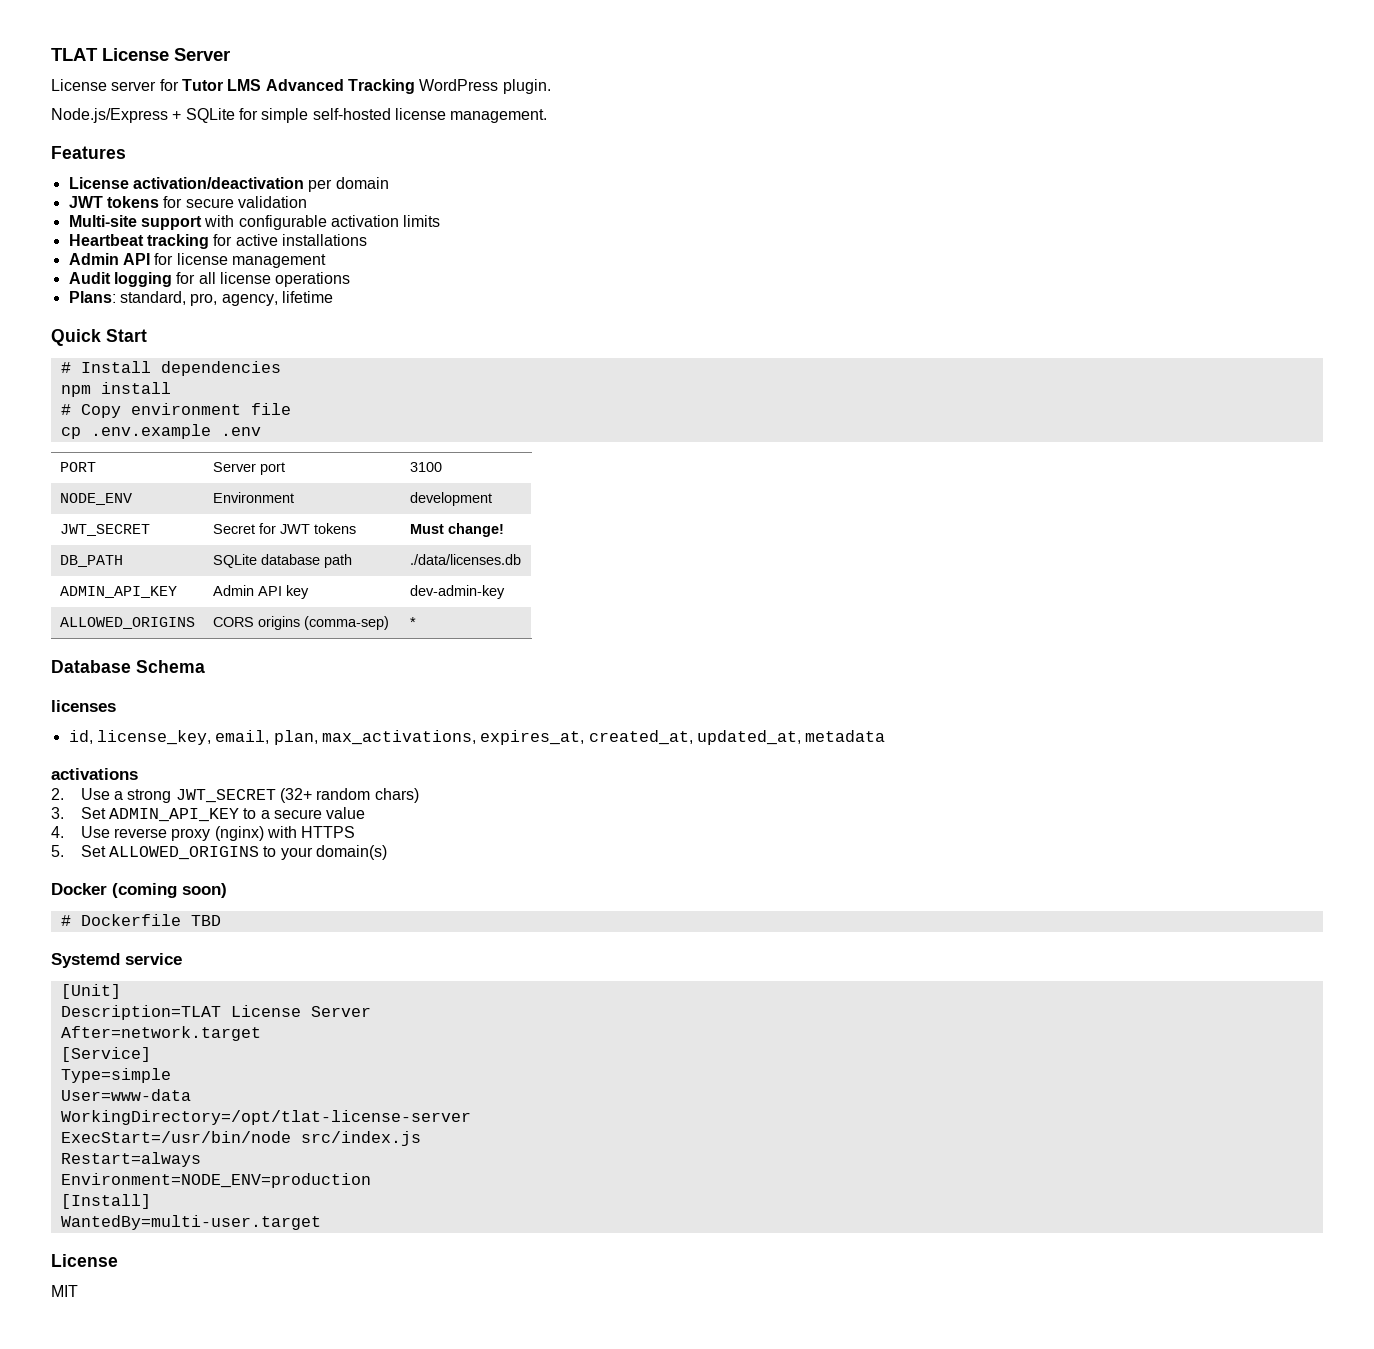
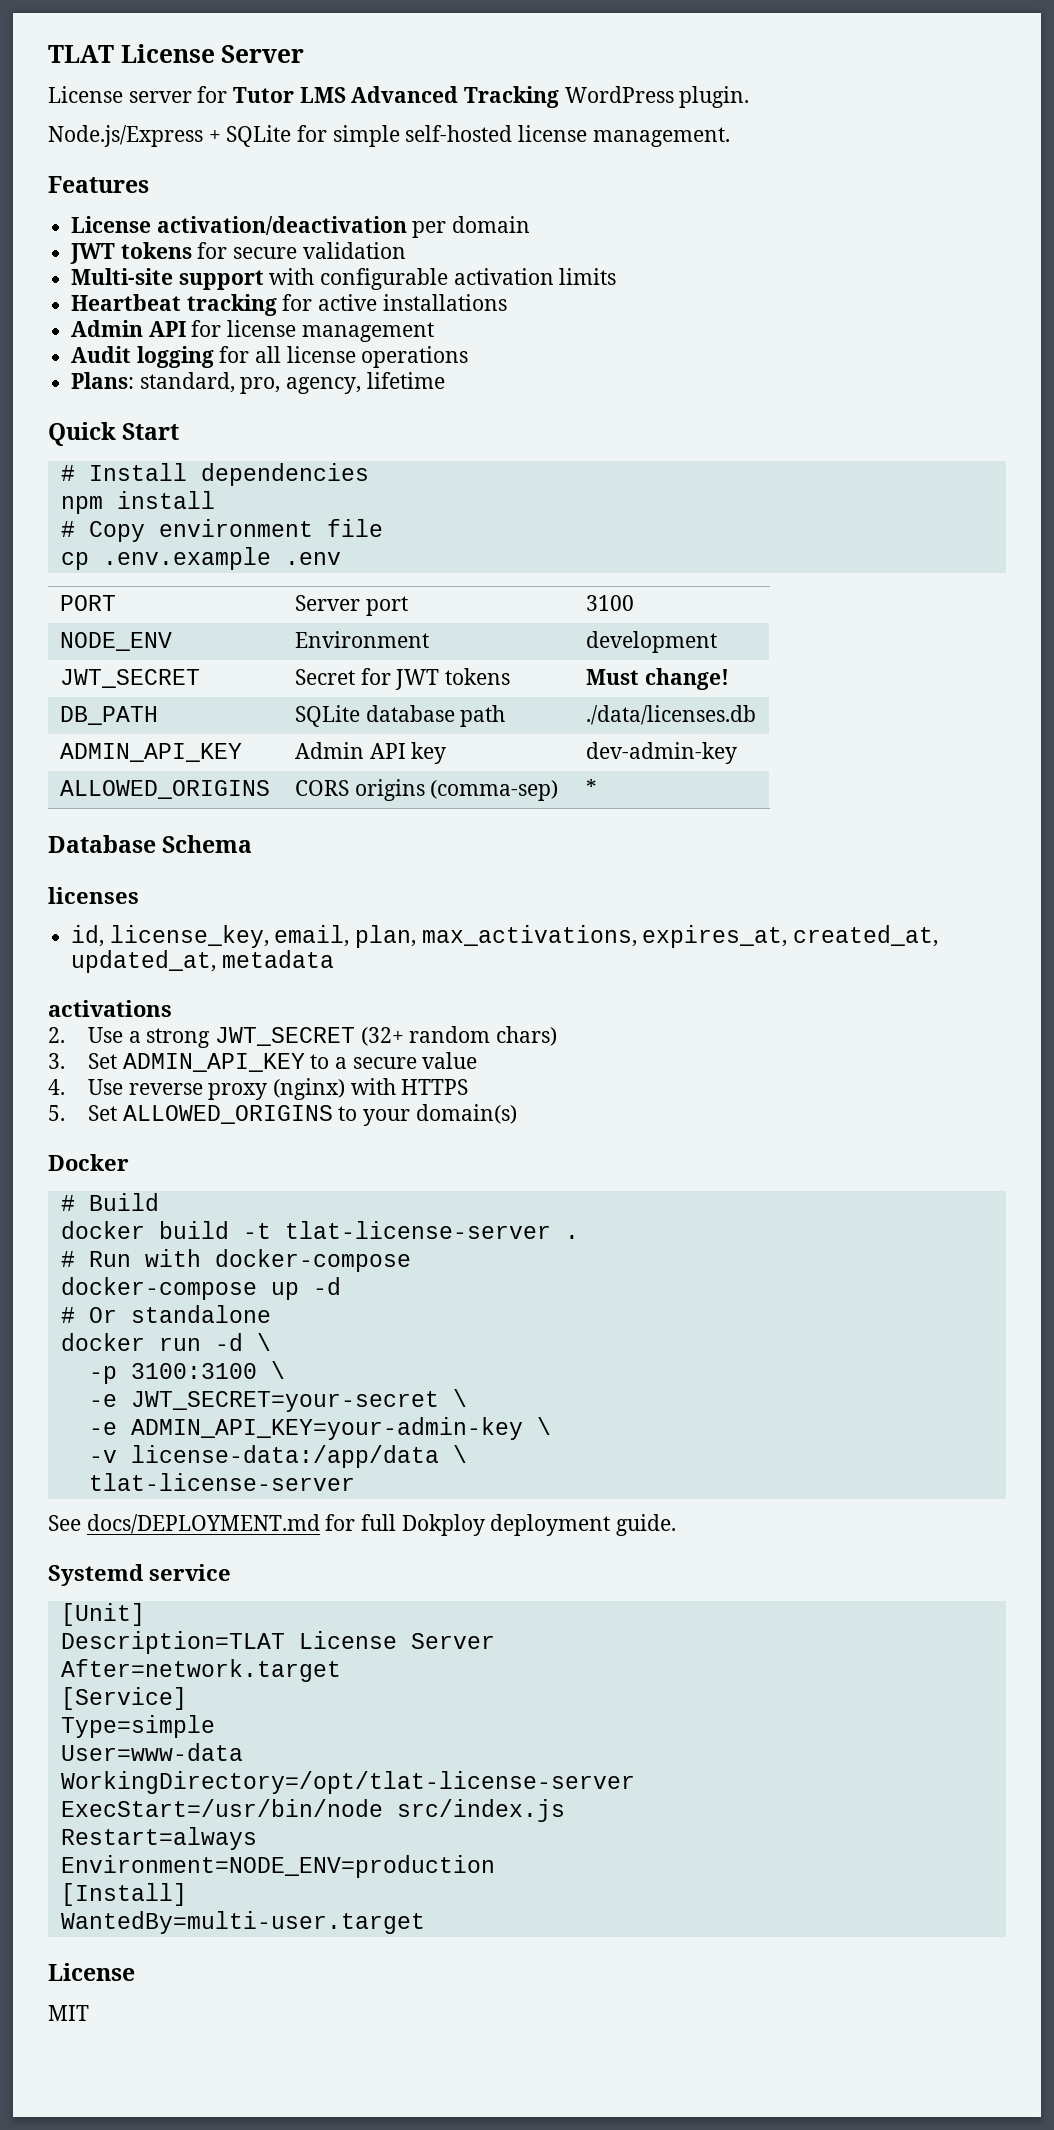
- Docker (coming soon)
- # Dockerfile TBD
+ Docker
+ # Build
+ docker build -t tlat-license-server .
+ # Run with docker-compose
+ docker-compose up -d
+ # Or standalone
+ docker run -d \
+ -p 3100:3100 \
+ -e JWT_SECRET=your-secret \
+ -e ADMIN_API_KEY=your-admin-key \
+ -v license-data:/app/data \
+ tlat-license-server
+ See docs/DEPLOYMENT.md for full Dokploy deployment guide.

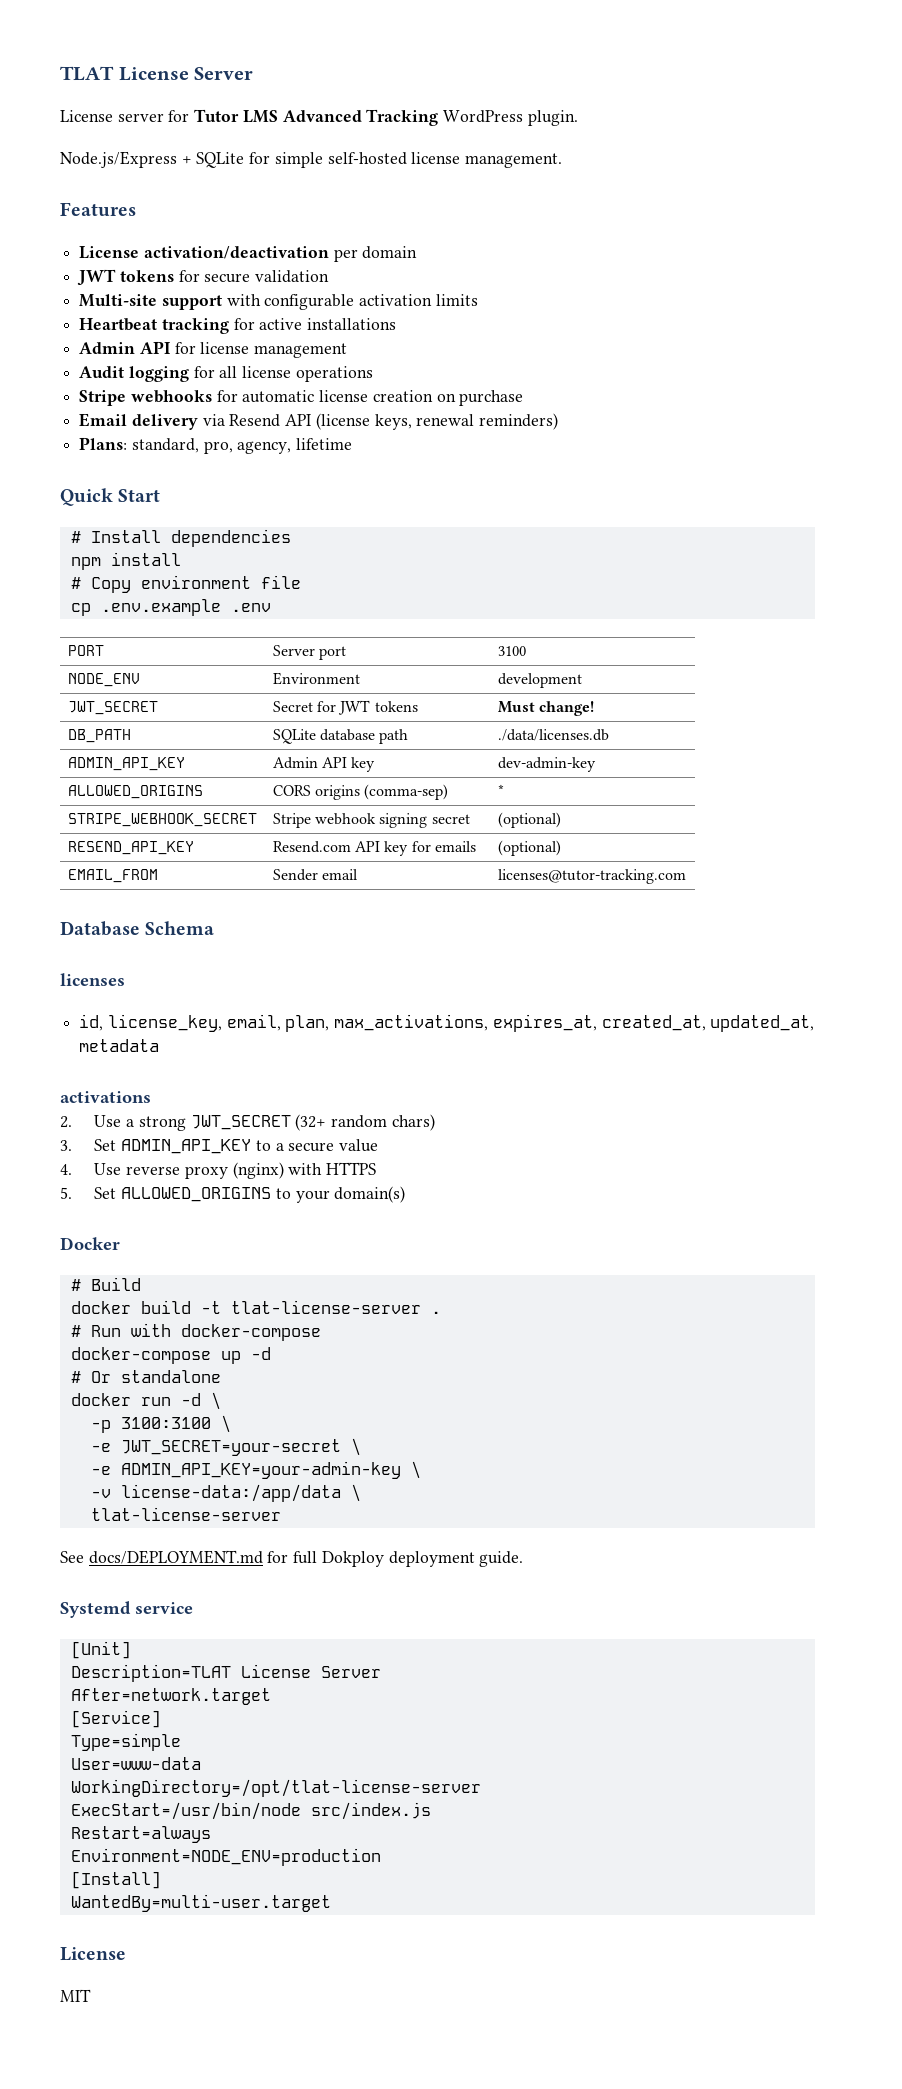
+ Stripe webhooks for automatic license creation on purchase
+ Email delivery via Resend API (license keys, renewal reminders)
+ STRIPE_WEBHOOK_SECRET | Stripe webhook signing secret | (optional)
+ RESEND_API_KEY | Resend.com API key for emails | (optional)
+ EMAIL_FROM | Sender email | licenses@tutor-tracking.com

